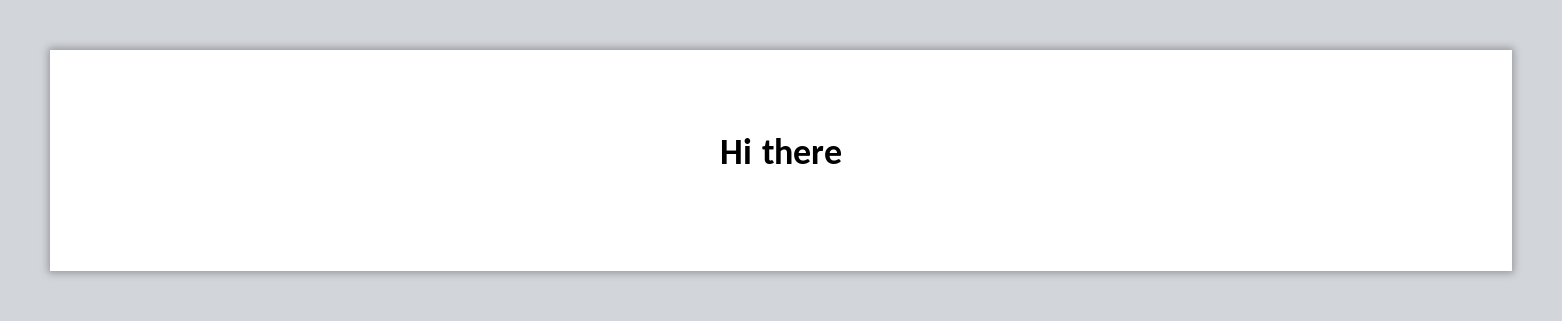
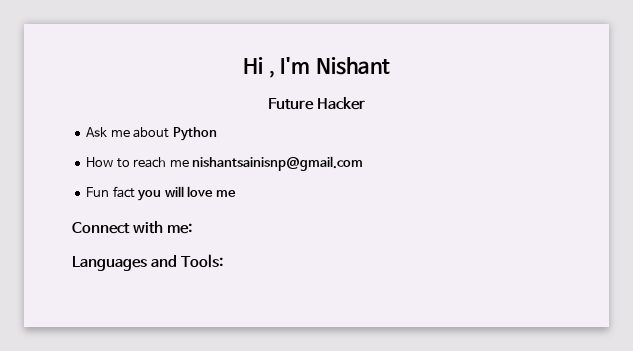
- Hi there
+ Hi , I'm Nishant
+ Future Hacker
+ Ask me about Python
+ How to reach me nishantsainisnp@gmail.com
+ Fun fact you will love me
+ Connect with me:
+ Languages and Tools:

